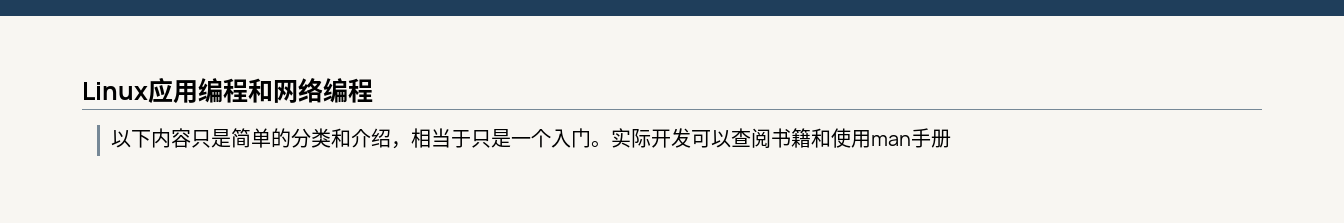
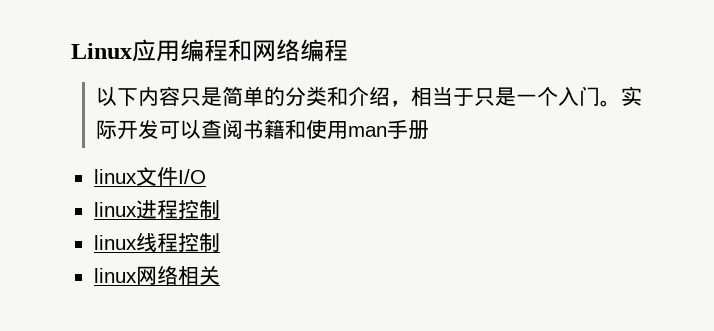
+ linux文件I/O
+ linux进程控制
+ linux线程控制
+ linux网络相关

